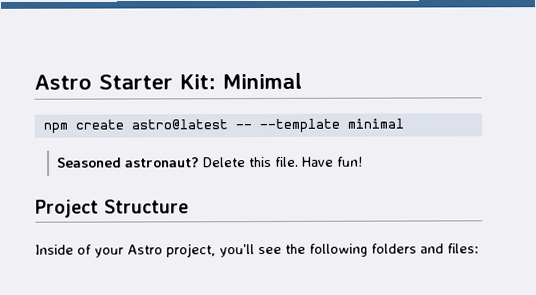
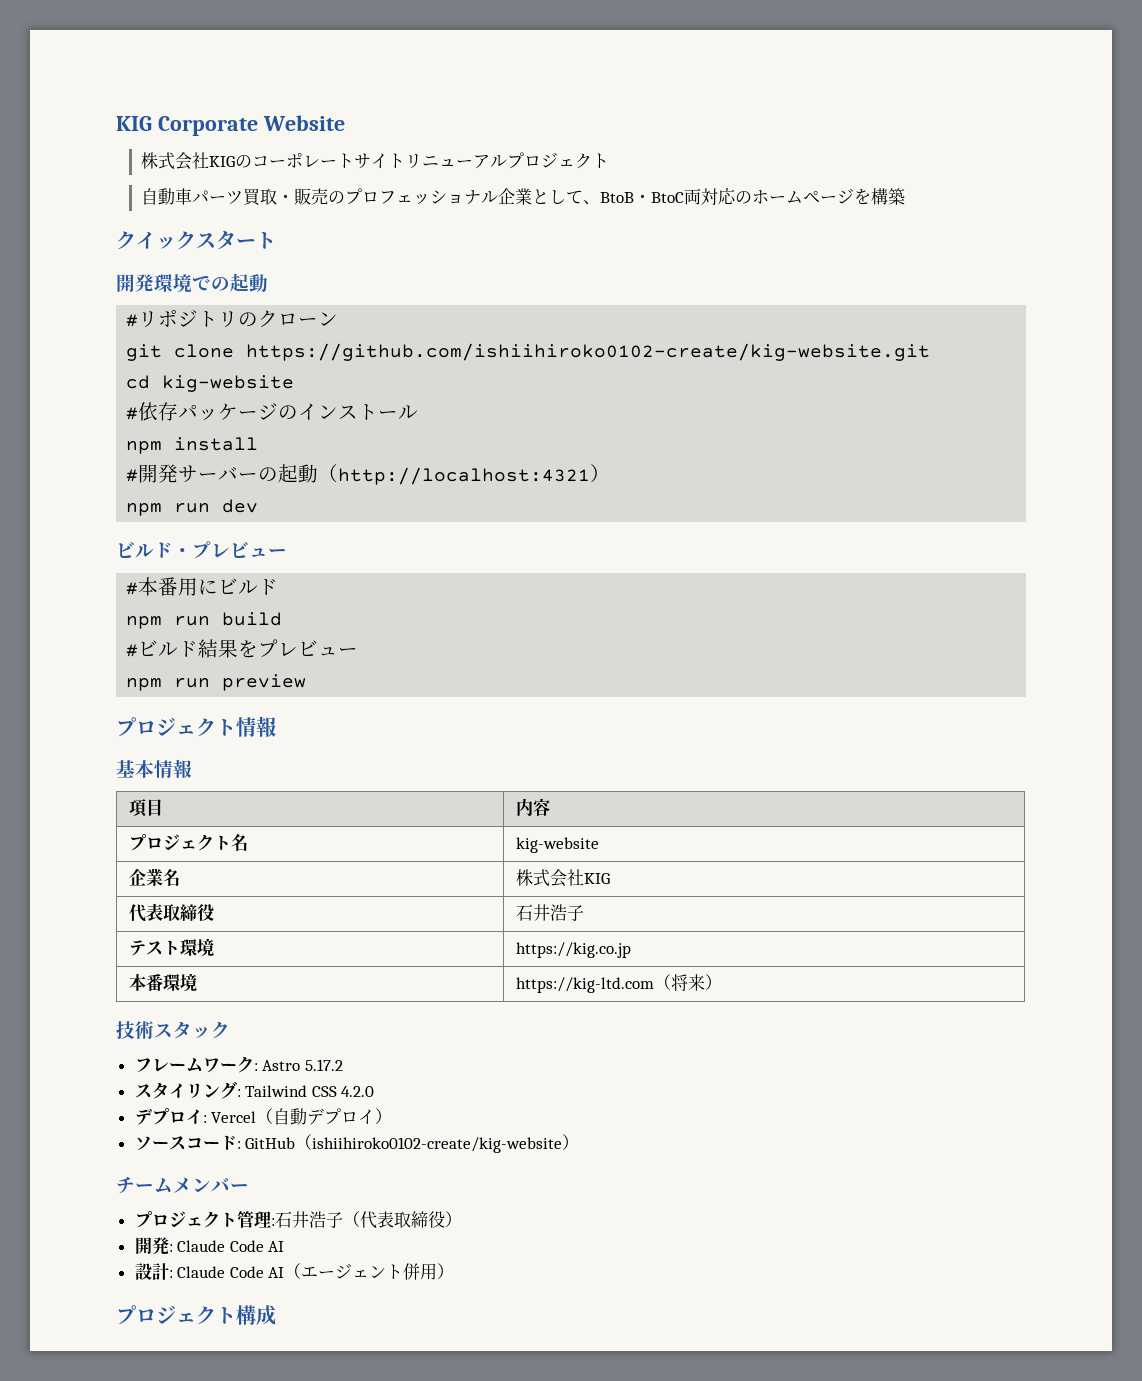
- Astro Starter Kit: Minimal
- npm create astro@latest -- --template minimal
- Seasoned astronaut? Delete this file. Have fun!
- Project Structure
- Inside of your Astro project, you'll see the following folders and files:
+ KIG Corporate Website
+ 株式会社KIGのコーポレートサイトリニューアルプロジェクト
+ 自動車パーツ買取・販売のプロフェッショナル企業として、BtoB・BtoC両対応のホームページを構築
+ クイックスタート
+ 開発環境での起動
+ #リポジトリのクローン
+ git clone https://github.com/ishiihiroko0102-create/kig-website.git
+ cd kig-website
+ #依存パッケージのインストール
+ npm install
+ #開発サーバーの起動（http://localhost:4321）
+ npm run dev
+ ビルド・プレビュー
+ #本番用にビルド
+ npm run build
+ #ビルド結果をプレビュー
+ npm run preview
+ プロジェクト情報
+ 基本情報
+ 項目 | 内容
+ プロジェクト名 | kig-website
+ 企業名 | 株式会社KIG
+ 代表取締役 | 石井浩子
+ テスト環境 | https://kig.co.jp
+ 本番環境 | https://kig-ltd.com（将来）
+ 技術スタック
+ フレームワーク: Astro 5.17.2
+ スタイリング: Tailwind CSS 4.2.0
+ デプロイ: Vercel（自動デプロイ）
+ ソースコード: GitHub（ishiihiroko0102-create/kig-website）
+ チームメンバー
+ プロジェクト管理:石井浩子（代表取締役）
+ 開発: Claude Code AI
+ 設計: Claude Code AI（エージェント併用）
+ プロジェクト構成

